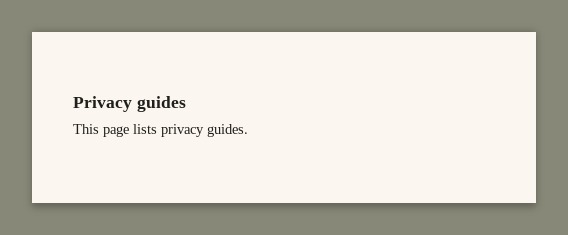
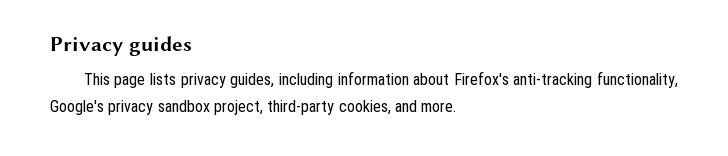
- This page lists privacy guides.
+ This page lists privacy guides, including information about Firefox's anti-tracking functionality, Google's privacy sandbox project, third-party cookies, and more.

